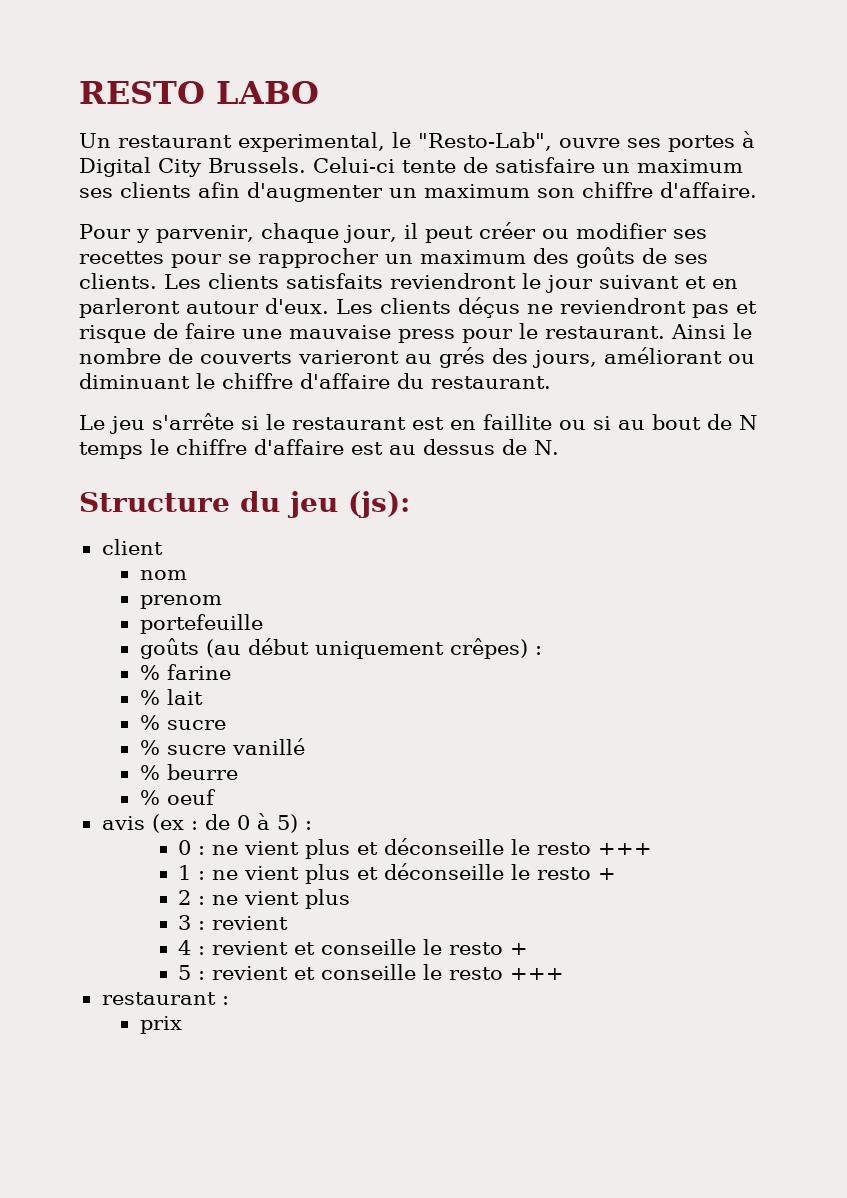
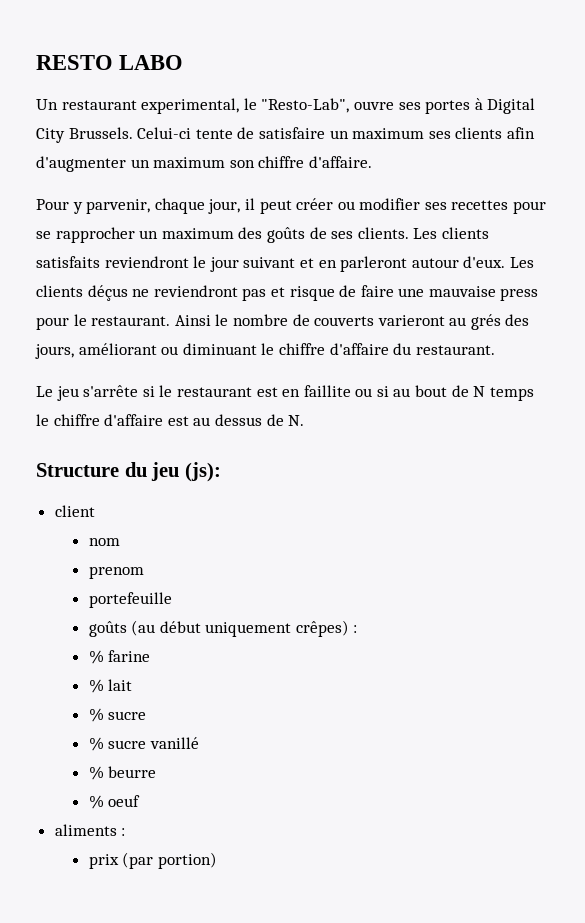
- avis (ex : de 0 à 5) :
- 0 : ne vient plus et déconseille le resto +++
- 1 : ne vient plus et déconseille le resto +
- 2 : ne vient plus
- 3 : revient
- 4 : revient et conseille le resto +
- 5 : revient et conseille le resto +++
- restaurant :
+ aliments :
- prix
+ prix (par portion)

